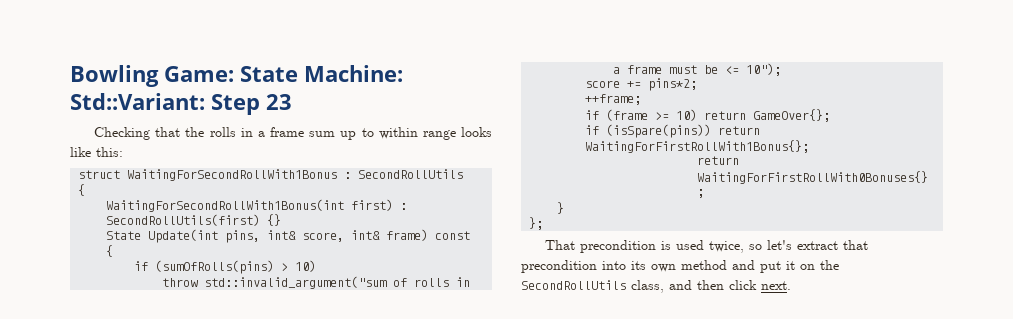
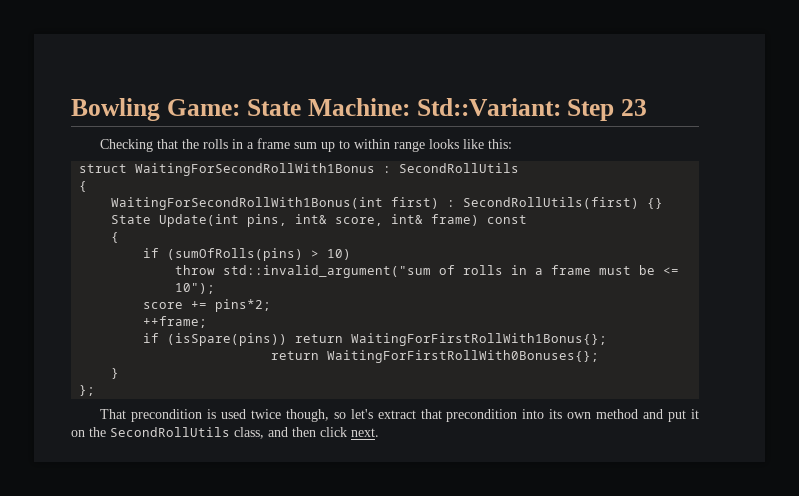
- if (frame >= 10) return GameOver{};
- That precondition is used twice, so let's extract that precondition into its own method and put it on the SecondRollUtils class, and then click next.
+ That precondition is used twice though, so let's extract that precondition into its own method and put it on the SecondRollUtils class, and then click next.

